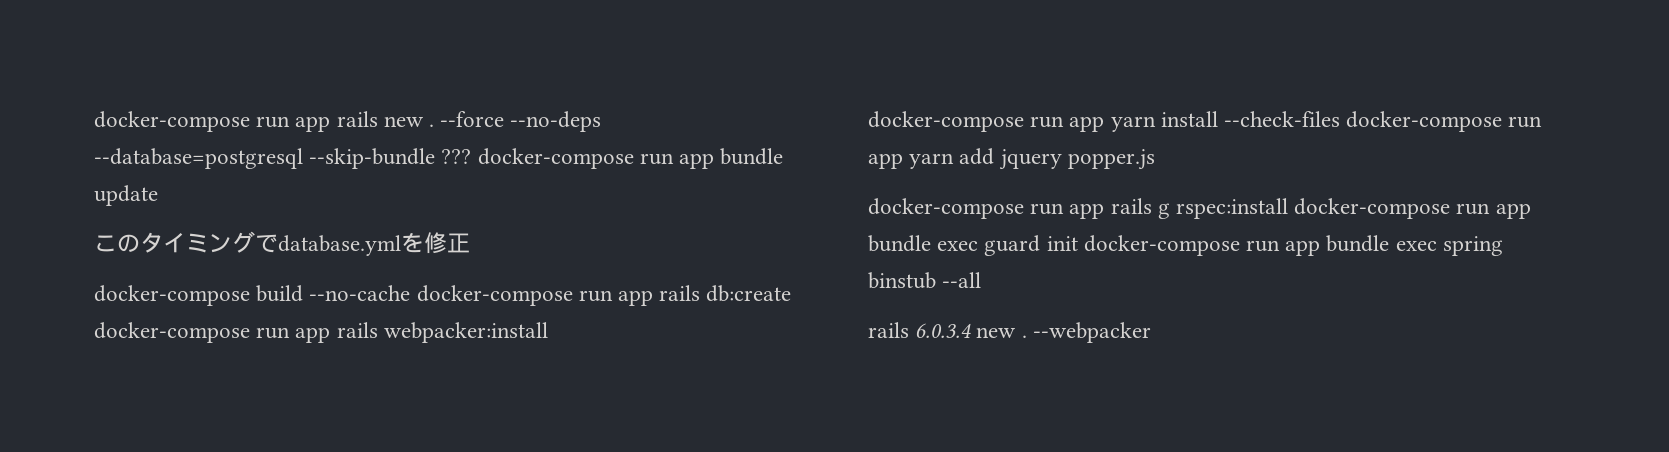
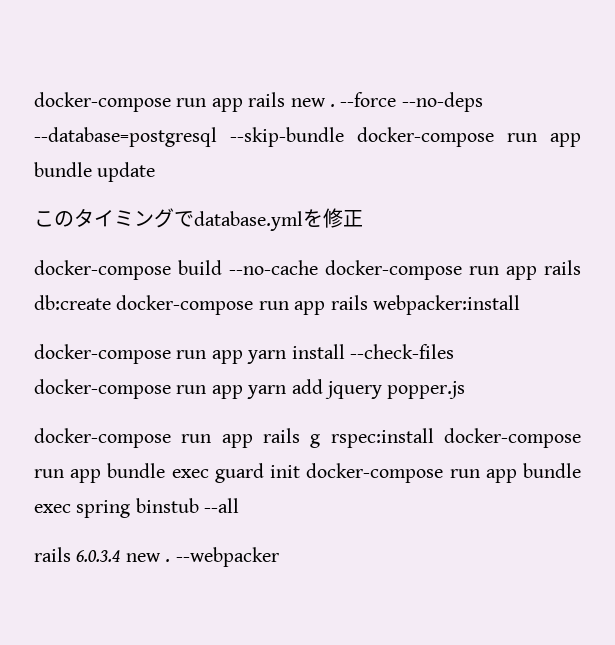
- --force --no-deps --database=postgresql --skip-bundle ??? docker-compose run app bundle update
+ --force --no-deps --database=postgresql --skip-bundle docker-compose run app bundle update

